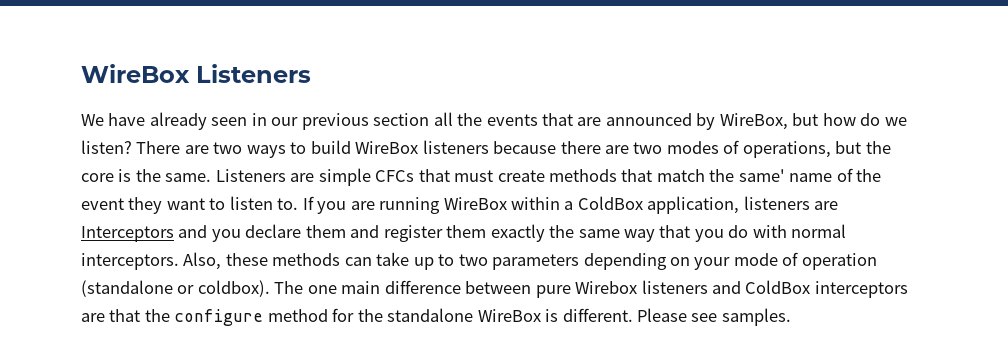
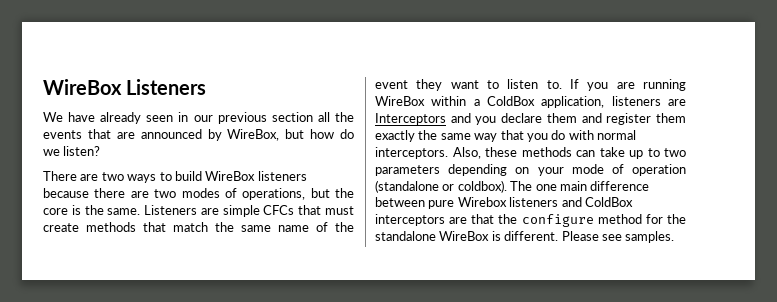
- We have already seen in our previous section all the events that are announced by WireBox, but how do we listen? There are two ways to build WireBox listeners because there are two modes of operations, but the core is the same.
+ We have already seen in our previous section all the events that are announced by WireBox, but how do we listen?
+ There are two ways to build WireBox listeners because there are two modes of operations, but the core is the same.
- Listeners are simple CFCs that must create methods that match the same' name of the event they want to listen to.
+ Listeners are simple CFCs that must create methods that match the same name of the event they want to listen to.

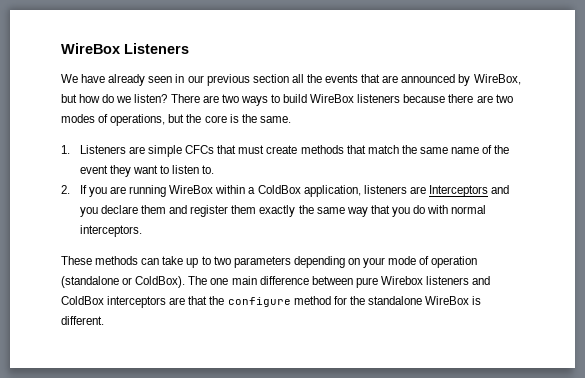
- We have already seen in our previous section all the events that are announced by WireBox, but how do we listen?
- There are two ways to build WireBox listeners because there are two modes of operations, but the core is the same. Listeners are simple CFCs that must create methods that match the same name of the event they want to listen to. If you are running WireBox within a ColdBox application, listeners are Interceptors and you declare them and register them exactly the same way that you do with normal interceptors. Also, these methods can take up to two parameters depending on your mode of operation (standalone or coldbox).
+ We have already seen in our previous section all the events that are announced by WireBox, but how do we listen? There are two ways to build WireBox listeners because there are two modes of operations, but the core is the same.
+ 1. Listeners are simple CFCs that must create methods that match the same name of the event they want to listen to.
+ 2. If you are running WireBox within a ColdBox application, listeners are Interceptors and you declare them and register them exactly the same way that you do with normal interceptors.
+ These methods can take up to two parameters depending on your mode of operation (standalone or ColdBox).
- Please see samples.

